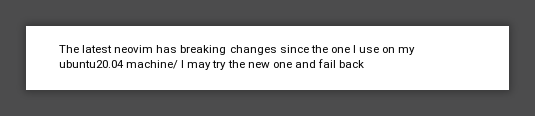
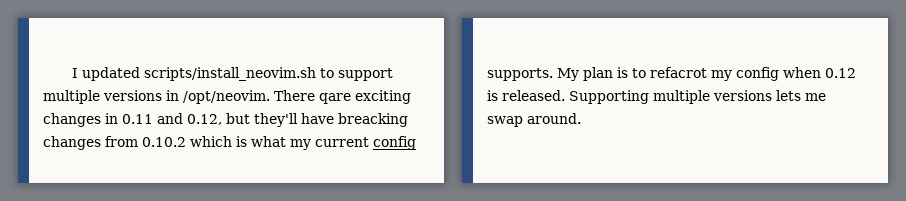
- The latest neovim has breaking changes since the one I use on my ubuntu20.04 machine/ I may try the new one and fail back
+ I updated scripts/install_neovim.sh to support multiple versions in /opt/neovim. There qare exciting changes in 0.11 and 0.12, but they'll have breacking changes from 0.10.2 which is what my current config supports. My plan is to refacrot my config when 0.12 is released. Supporting multiple versions lets me swap around.

